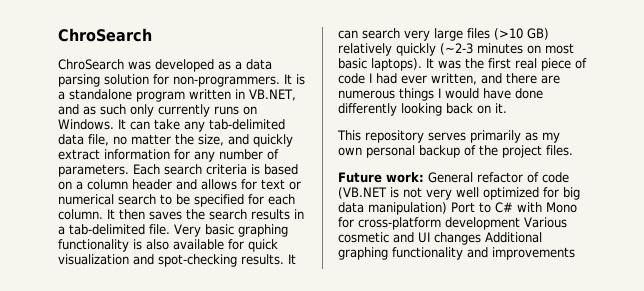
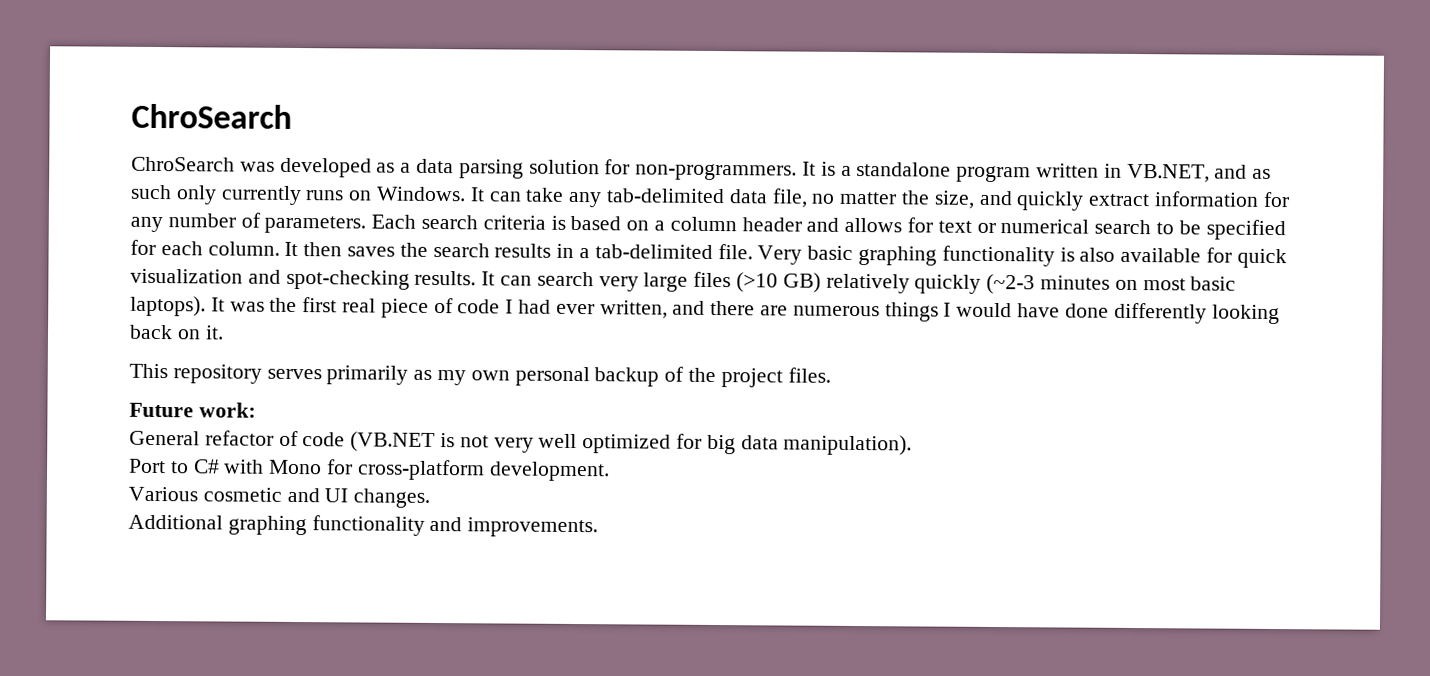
- Future work: General refactor of code (VB.NET is not very well optimized for big data manipulation) Port to C# with Mono for cross-platform development Various cosmetic and UI changes Additional graphing functionality and improvements
+ Future work:
+ General refactor of code (VB.NET is not very well optimized for big data manipulation).
+ Port to C# with Mono for cross-platform development.
+ Various cosmetic and UI changes.
+ Additional graphing functionality and improvements.

